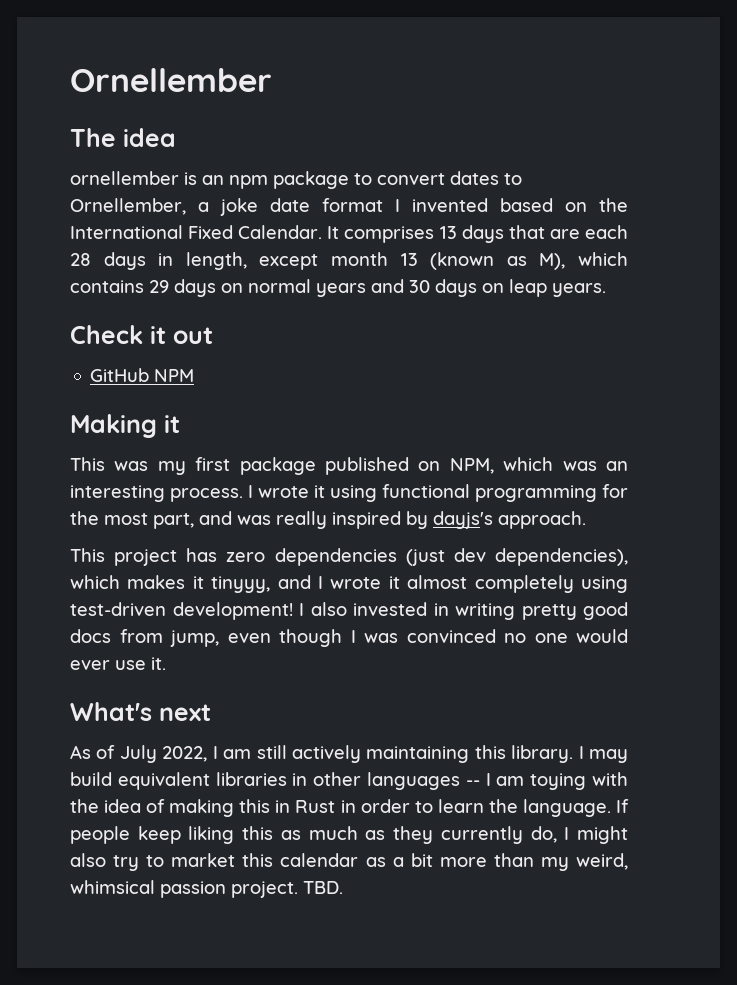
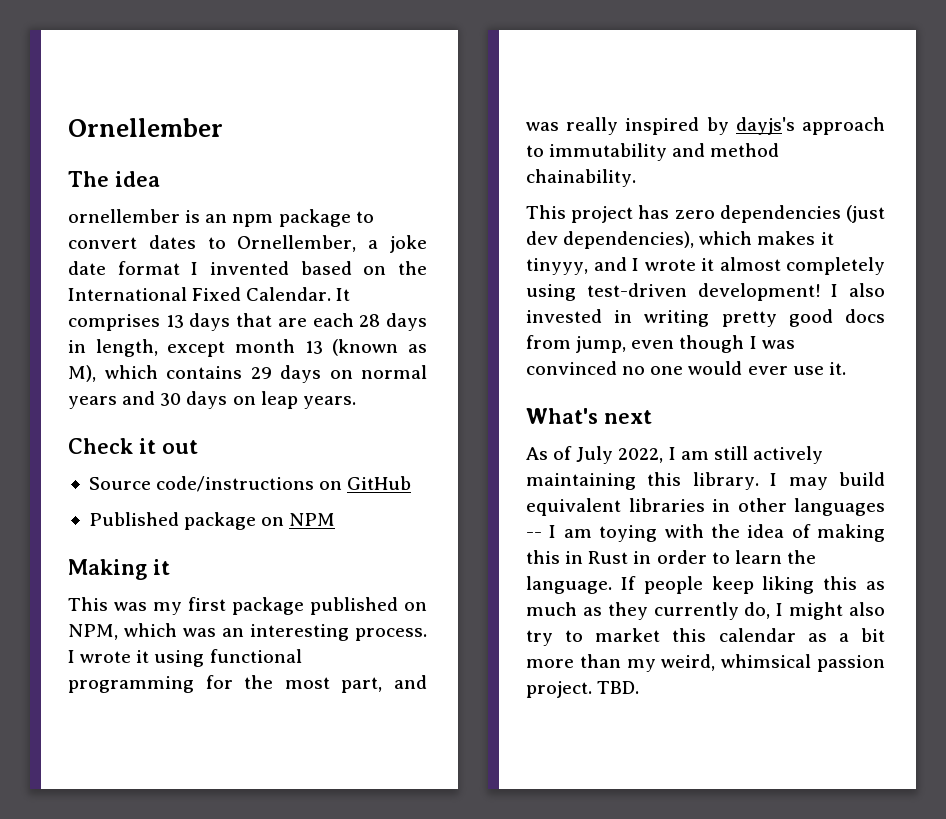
- GitHub NPM
+ Source code/instructions on GitHub
+ Published package on NPM
- I wrote it using functional programming for the most part, and was really inspired by dayjs's approach.
+ I wrote it using functional programming for the most part, and was really inspired by dayjs's approach to immutability and method chainability.

